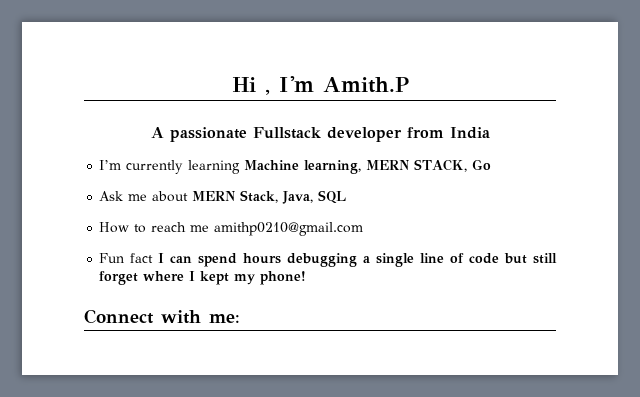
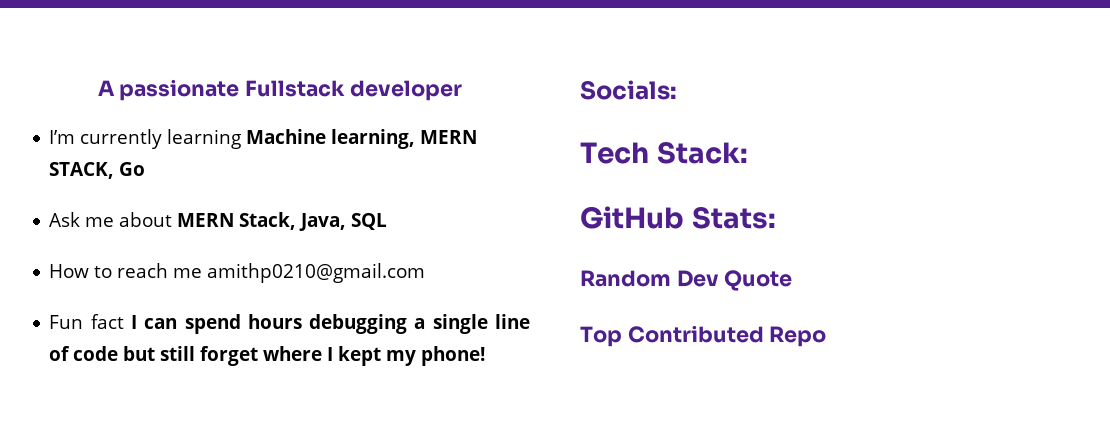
- Hi , I'm Amith.P
- A passionate Fullstack developer from India
+ A passionate Fullstack developer
- Connect with me:
+ Socials:
+ Tech Stack:
+ GitHub Stats:
+ Random Dev Quote
+ Top Contributed Repo

